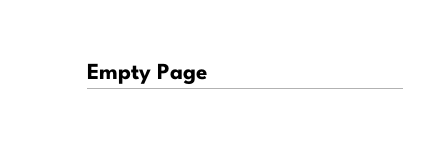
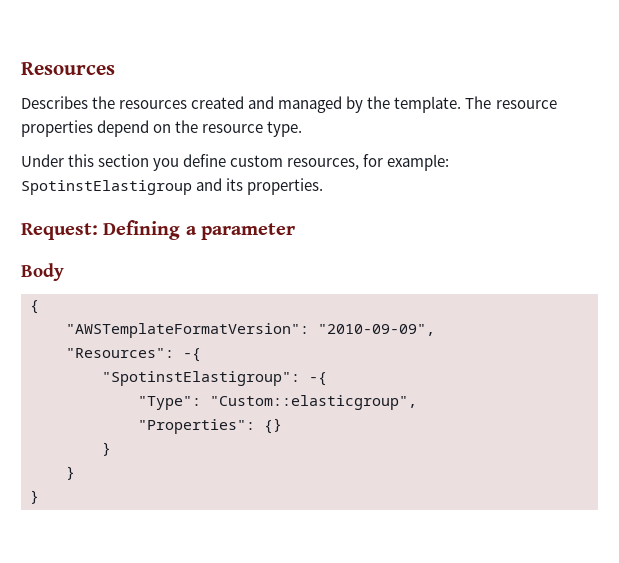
- Empty Page
+ Resources
+ Describes the resources created and managed by the template. The resource properties depend on the resource type.
+ Under this section you define custom resources, for example: SpotinstElastigroup and its properties.
+ Request: Defining a parameter
+ Body
+ {
+ "AWSTemplateFormatVersion": "2010-09-09",
+ "Resources": -{
+ "SpotinstElastigroup": -{
+ "Type": "Custom::elasticgroup",
+ "Properties": {}
+ }
+ }
+ }

